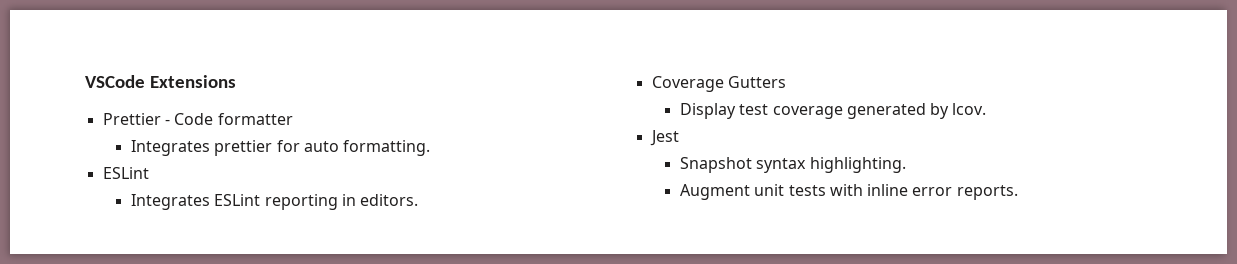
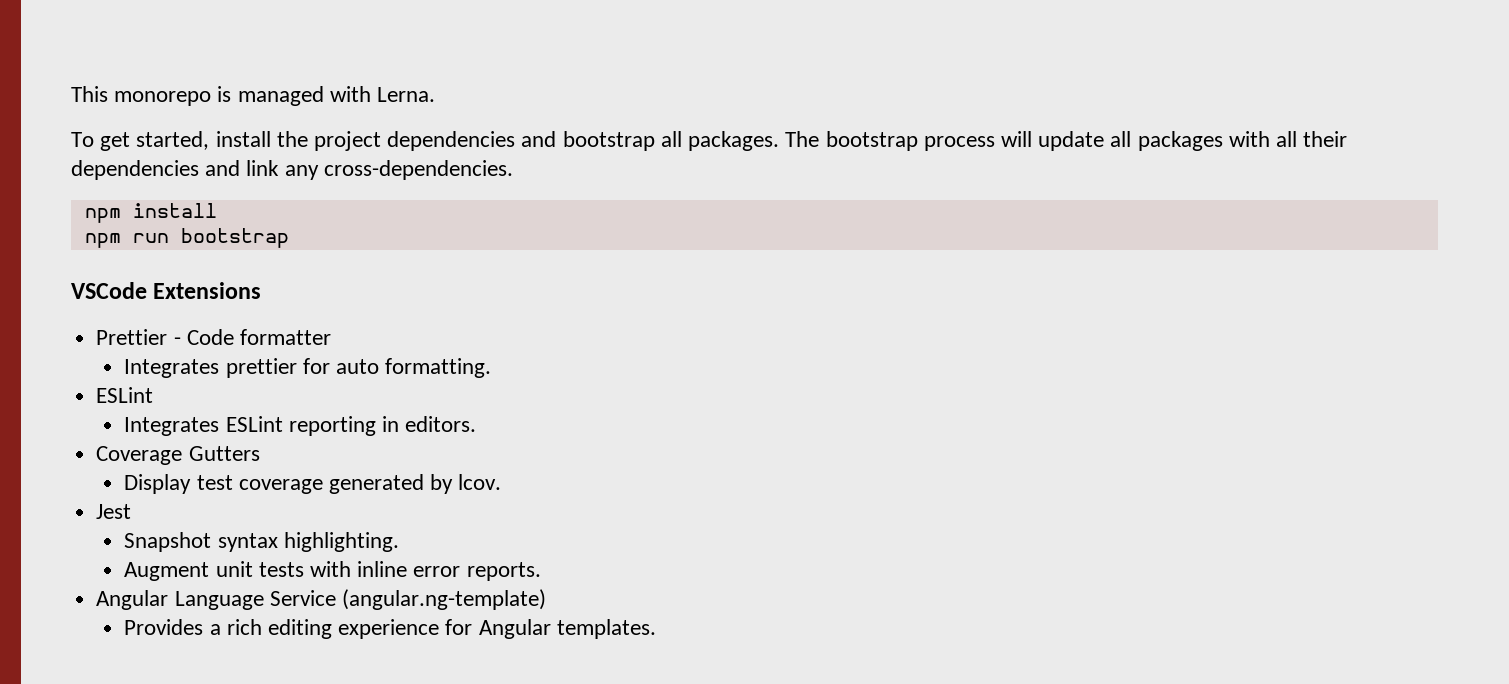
+ This monorepo is managed with Lerna.
+ To get started, install the project dependencies and bootstrap all packages. The bootstrap process will update all packages with all their dependencies and link any cross-dependencies.
+ npm install
+ npm run bootstrap
+ Angular Language Service (angular.ng-template)
+ Provides a rich editing experience for Angular templates.

